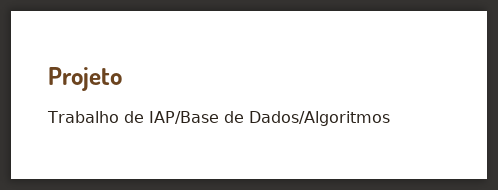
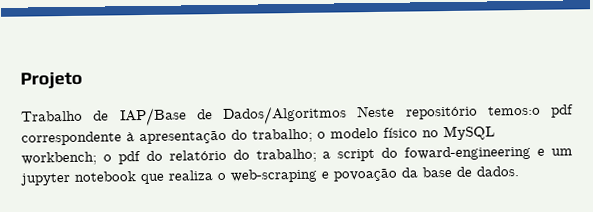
- Trabalho de IAP/Base de Dados/Algoritmos
+ Trabalho de IAP/Base de Dados/Algoritmos Neste repositório temos:o pdf correspondente à apresentação do trabalho; o modelo físico no MySQL workbench; o pdf do relatório do trabalho; a script do foward-engineering e um jupyter notebook que realiza o web-scraping e povoação da base de dados.

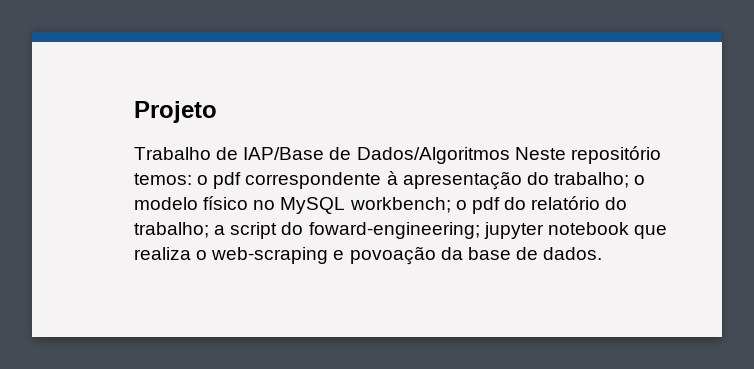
- Trabalho de IAP/Base de Dados/Algoritmos Neste repositório temos:o pdf correspondente à apresentação do trabalho; o modelo físico no MySQL workbench; o pdf do relatório do trabalho; a script do foward-engineering e um jupyter notebook que realiza o web-scraping e povoação da base de dados.
+ Trabalho de IAP/Base de Dados/Algoritmos Neste repositório temos: o pdf correspondente à apresentação do trabalho; o modelo físico no MySQL workbench; o pdf do relatório do trabalho; a script do foward-engineering; jupyter notebook que realiza o web-scraping e povoação da base de dados.

